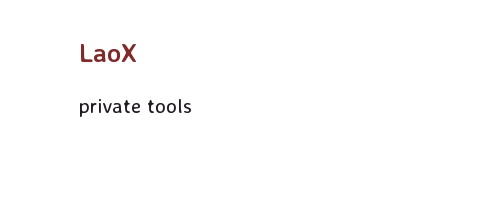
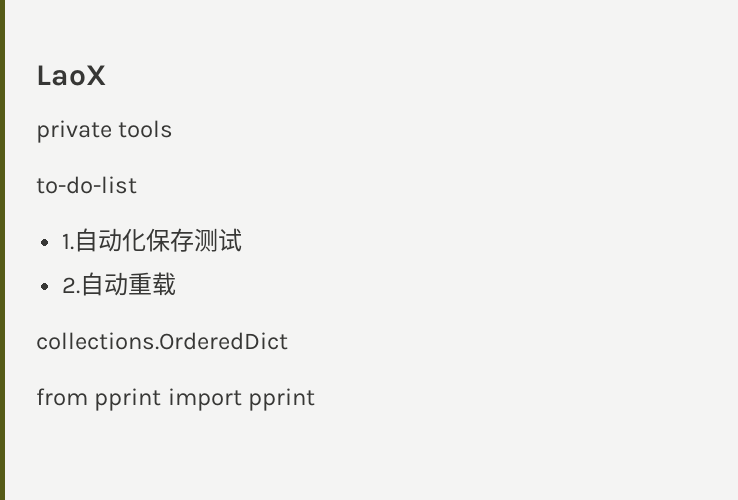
+ to-do-list
+ 1.自动化保存测试
+ 2.自动重载
+ collections.OrderedDict
+ from pprint import pprint

